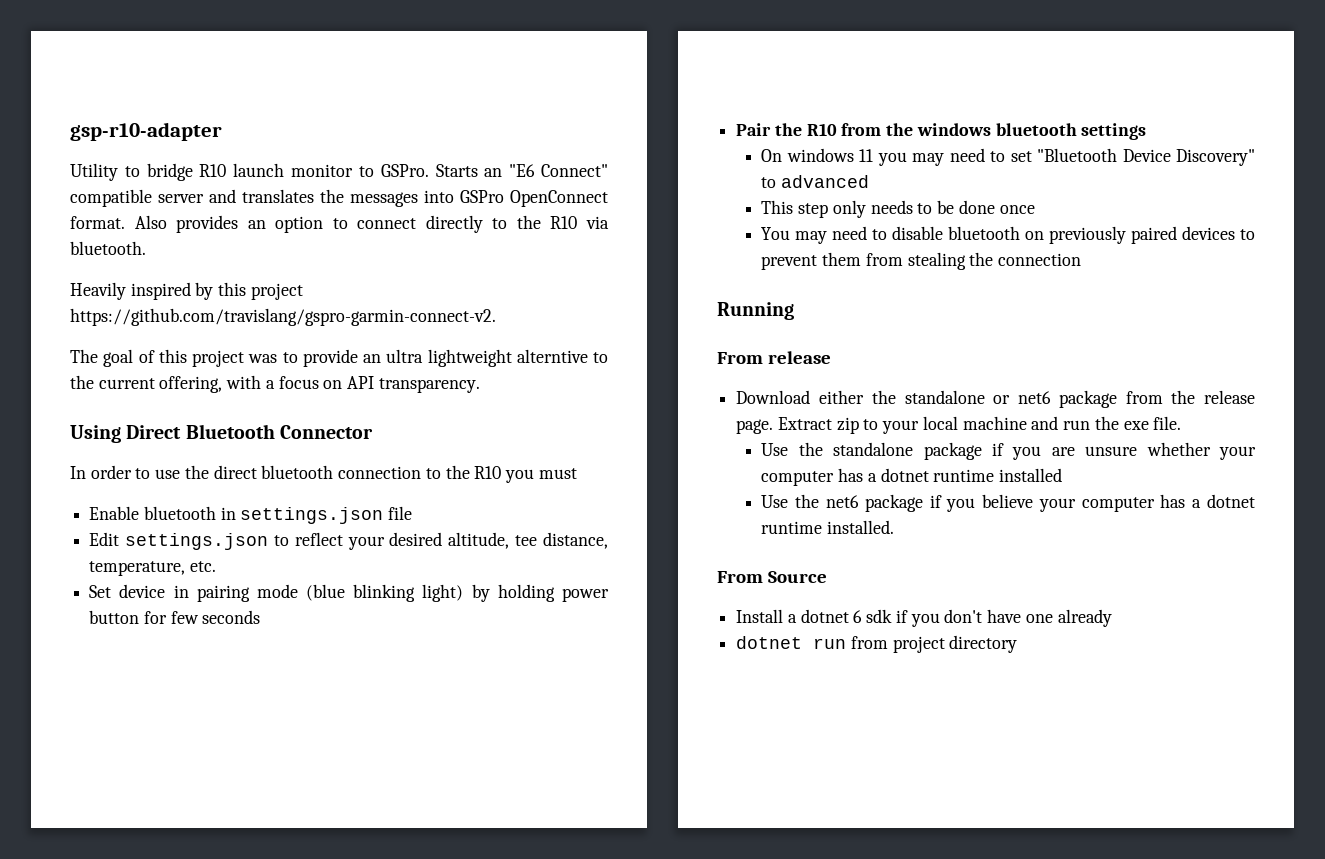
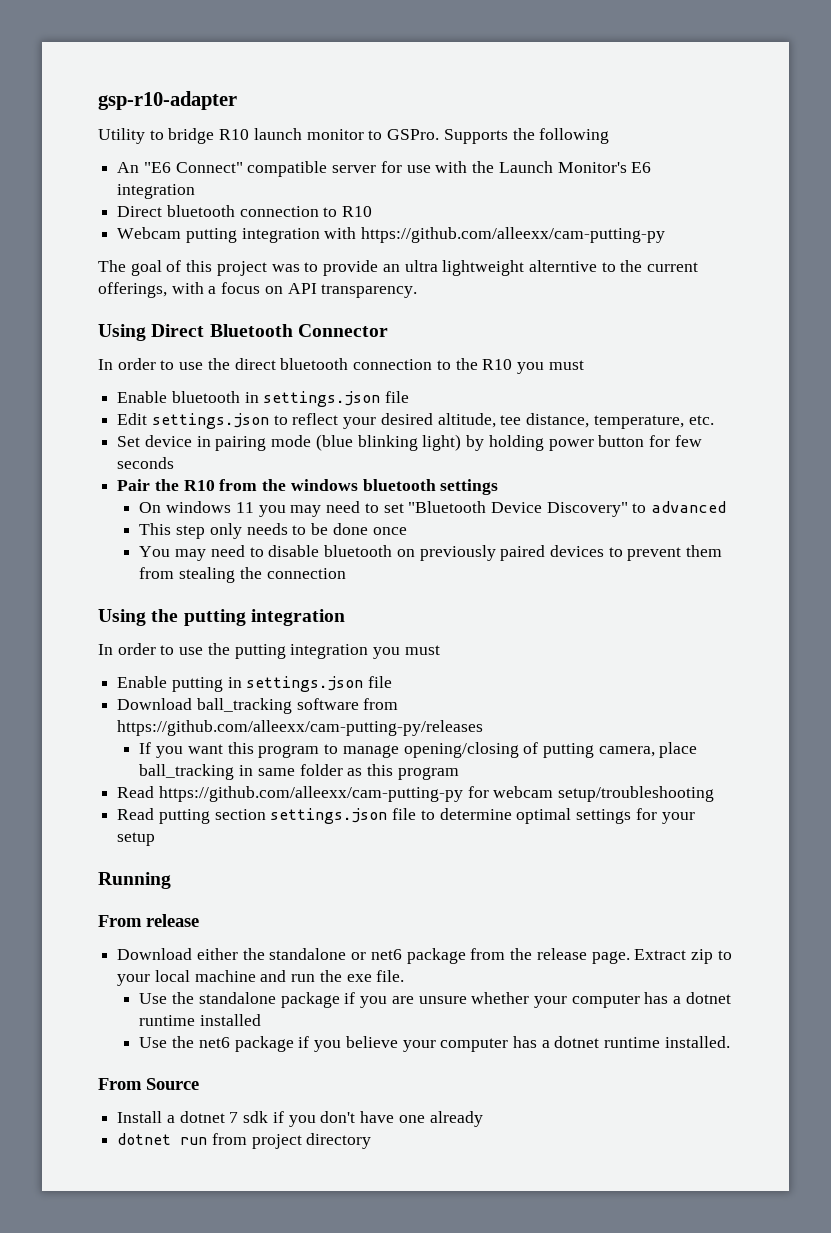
- Starts an "E6 Connect" compatible server and translates the messages into GSPro OpenConnect format. Also provides an option to connect directly to the R10 via bluetooth.
- Heavily inspired by this project https://github.com/travislang/gspro-garmin-connect-v2.
+ Supports the following
+ An "E6 Connect" compatible server for use with the Launch Monitor's E6 integration
+ Direct bluetooth connection to R10
+ Webcam putting integration with https://github.com/alleexx/cam-putting-py
- The goal of this project was to provide an ultra lightweight alterntive to the current offering, with a focus on API transparency.
+ The goal of this project was to provide an ultra lightweight alterntive to the current offerings, with a focus on API transparency.
+ Using the putting integration
+ In order to use the putting integration you must
+ Enable putting in settings.json file
+ Download ball_tracking software from https://github.com/alleexx/cam-putting-py/releases
+ If you want this program to manage opening/closing of putting camera, place ball_tracking in same folder as this program
+ Read https://github.com/alleexx/cam-putting-py for webcam setup/troubleshooting
+ Read putting section settings.json file to determine optimal settings for your setup
- Install a dotnet 6 sdk if you don't have one already
+ Install a dotnet 7 sdk if you don't have one already

